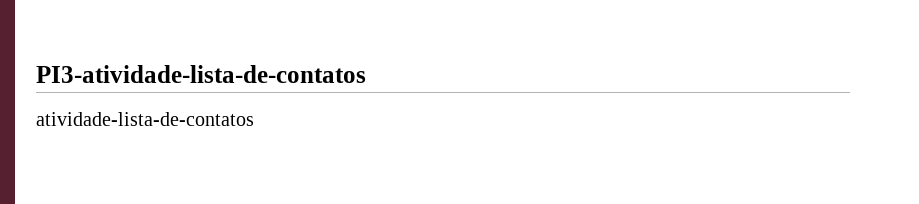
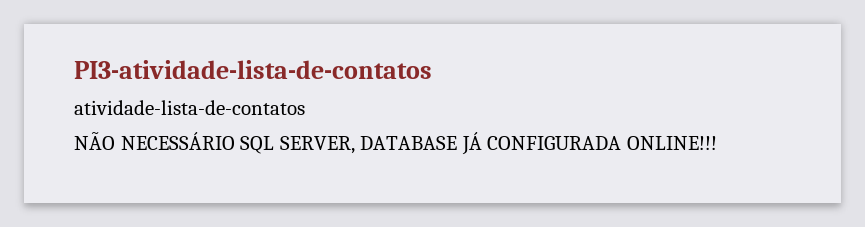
+ NÃO NECESSÁRIO SQL SERVER, DATABASE JÁ CONFIGURADA ONLINE!!!

